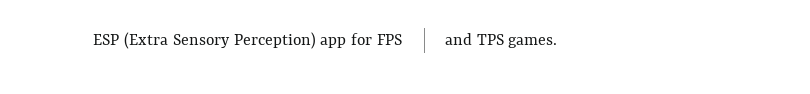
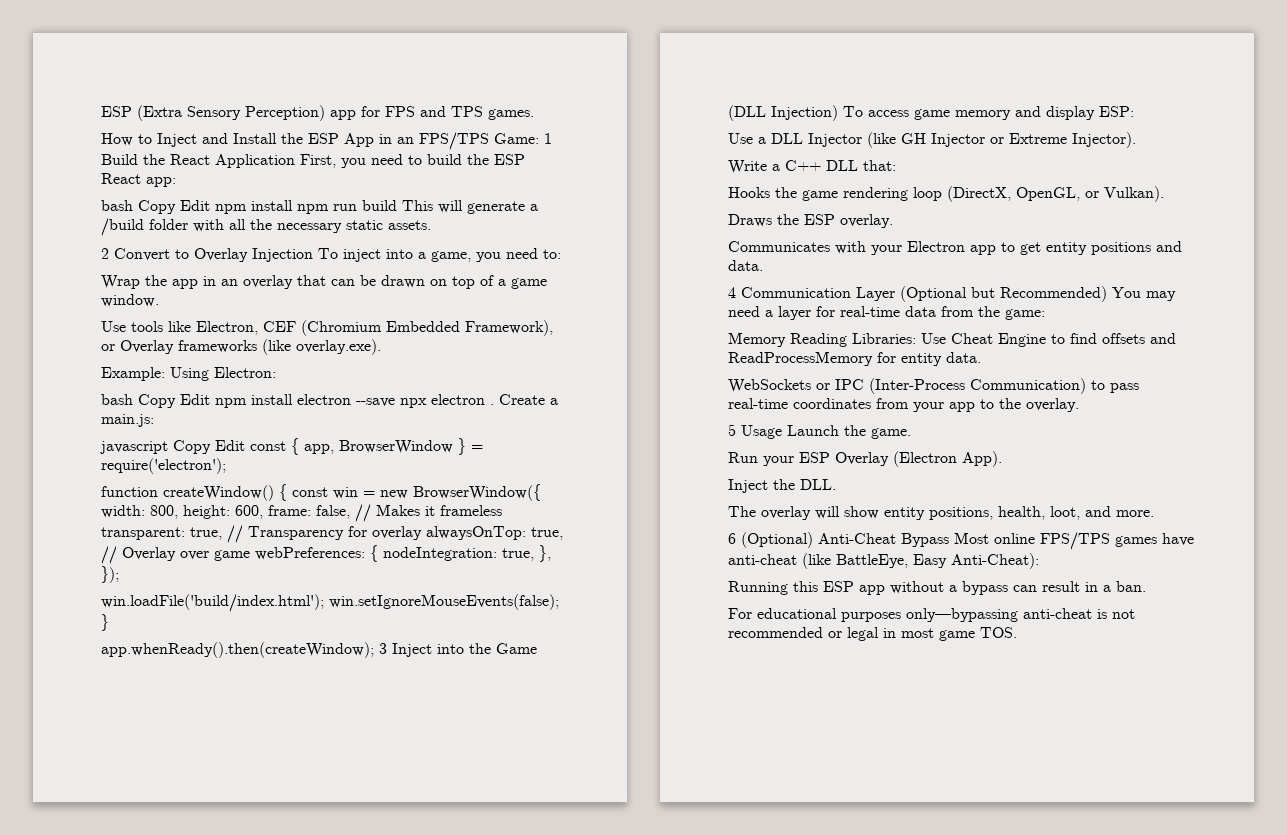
+ How to Inject and Install the ESP App in an FPS/TPS Game: 1 Build the React Application First, you need to build the ESP React app:
+ bash Copy Edit npm install npm run build This will generate a /build folder with all the necessary static assets.
+ 2 Convert to Overlay Injection To inject into a game, you need to:
+ Wrap the app in an overlay that can be drawn on top of a game window.
+ Use tools like Electron, CEF (Chromium Embedded Framework), or Overlay frameworks (like overlay.exe).
+ Example: Using Electron:
+ bash Copy Edit npm install electron --save npx electron . Create a main.js:
+ javascript Copy Edit const { app, BrowserWindow } = require('electron');
+ function createWindow() { const win = new BrowserWindow({ width: 800, height: 600, frame: false, // Makes it frameless transparent: true, // Transparency for overlay alwaysOnTop: true, // Overlay over game webPreferences: { nodeIntegration: true, }, });
+ win.loadFile('build/index.html'); win.setIgnoreMouseEvents(false); }
+ app.whenReady().then(createWindow); 3 Inject into the Game (DLL Injection) To access game memory and display ESP:
+ Use a DLL Injector (like GH Injector or Extreme Injector).
+ Write a C++ DLL that:
+ Hooks the game rendering loop (DirectX, OpenGL, or Vulkan).
+ Draws the ESP overlay.
+ Communicates with your Electron app to get entity positions and data.
+ 4 Communication Layer (Optional but Recommended) You may need a layer for real-time data from the game:
+ Memory Reading Libraries: Use Cheat Engine to find offsets and ReadProcessMemory for entity data.
+ WebSockets or IPC (Inter-Process Communication) to pass real-time coordinates from your app to the overlay.
+ 5 Usage Launch the game.
+ Run your ESP Overlay (Electron App).
+ Inject the DLL.
+ The overlay will show entity positions, health, loot, and more.
+ 6 (Optional) Anti-Cheat Bypass Most online FPS/TPS games have anti-cheat (like BattleEye, Easy Anti-Cheat):
+ Running this ESP app without a bypass can result in a ban.
+ For educational purposes only—bypassing anti-cheat is not recommended or legal in most game TOS.

